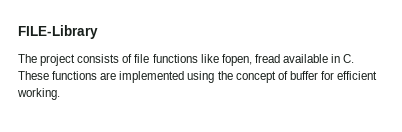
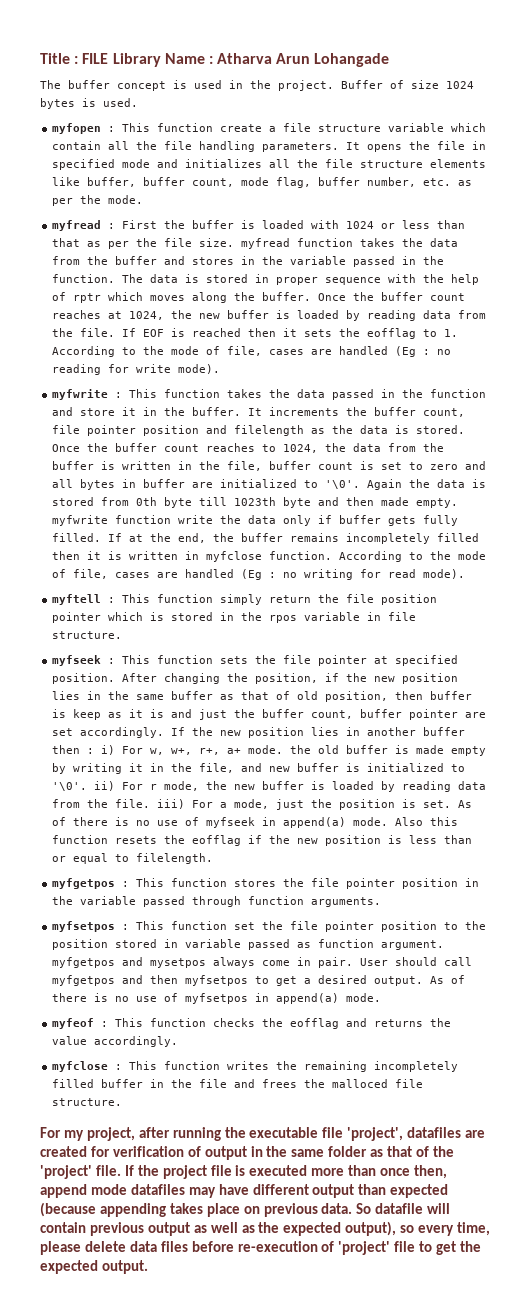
- FILE-Library
- The project consists of file functions like fopen, fread available in C. These functions are implemented using the concept of buffer for efficient working.
+ Title : FILE Library Name : Atharva Arun Lohangade
+ The buffer concept is used in the project. Buffer of size 1024 bytes is used.
+ myfopen : This function create a file structure variable which contain all the file handling parameters. It opens the file in specified mode and initializes all the file structure elements like buffer, buffer count, mode flag, buffer number, etc. as per the mode.
+ myfread : First the buffer is loaded with 1024 or less than that as per the file size. myfread function takes the data from the buffer and stores in the variable passed in the function. The data is stored in proper sequence with the help of rptr which moves along the buffer. Once the buffer count reaches at 1024, the new buffer is loaded by reading data from the file. If EOF is reached then it sets the eofflag to 1. According to the mode of file, cases are handled (Eg : no reading for write mode).
+ myfwrite : This function takes the data passed in the function and store it in the buffer. It increments the buffer count, file pointer position and filelength as the data is stored. Once the buffer count reaches to 1024, the data from the buffer is written in the file, buffer count is set to zero and all bytes in buffer are initialized to '\0'. Again the data is stored from 0th byte till 1023th byte and then made empty. myfwrite function write the data only if buffer gets fully filled. If at the end, the buffer remains incompletely filled then it is written in myfclose function. According to the mode of file, cases are handled (Eg : no writing for read mode).
+ myftell : This function simply return the file position pointer which is stored in the rpos variable in file structure.
+ myfseek : This function sets the file pointer at specified position. After changing the position, if the new position lies in the same buffer as that of old position, then buffer is keep as it is and just the buffer count, buffer pointer are set accordingly. If the new position lies in another buffer then : i) For w, w+, r+, a+ mode. the old buffer is made empty by writing it in the file, and new buffer is initialized to '\0'. ii) For r mode, the new buffer is loaded by reading data from the file. iii) For a mode, just the position is set. As of there is no use of myfseek in append(a) mode. Also this function resets the eofflag if the new position is less than or equal to filelength.
+ myfgetpos : This function stores the file pointer position in the variable passed through function arguments.
+ myfsetpos : This function set the file pointer position to the position stored in variable passed as function argument. myfgetpos and mysetpos always come in pair. User should call myfgetpos and then myfsetpos to get a desired output. As of there is no use of myfsetpos in append(a) mode.
+ myfeof : This function checks the eofflag and returns the value accordingly.
+ myfclose : This function writes the remaining incompletely filled buffer in the file and frees the malloced file structure.
+ For my project, after running the executable file 'project', datafiles are created for verification of output in the same folder as that of the 'project' file. If the project file is executed more than once then, append mode datafiles may have different output than expected (because appending takes place on previous data. So datafile will contain previous output as well as the expected output), so every time, please delete data files before re-execution of 'project' file to get the expected output.

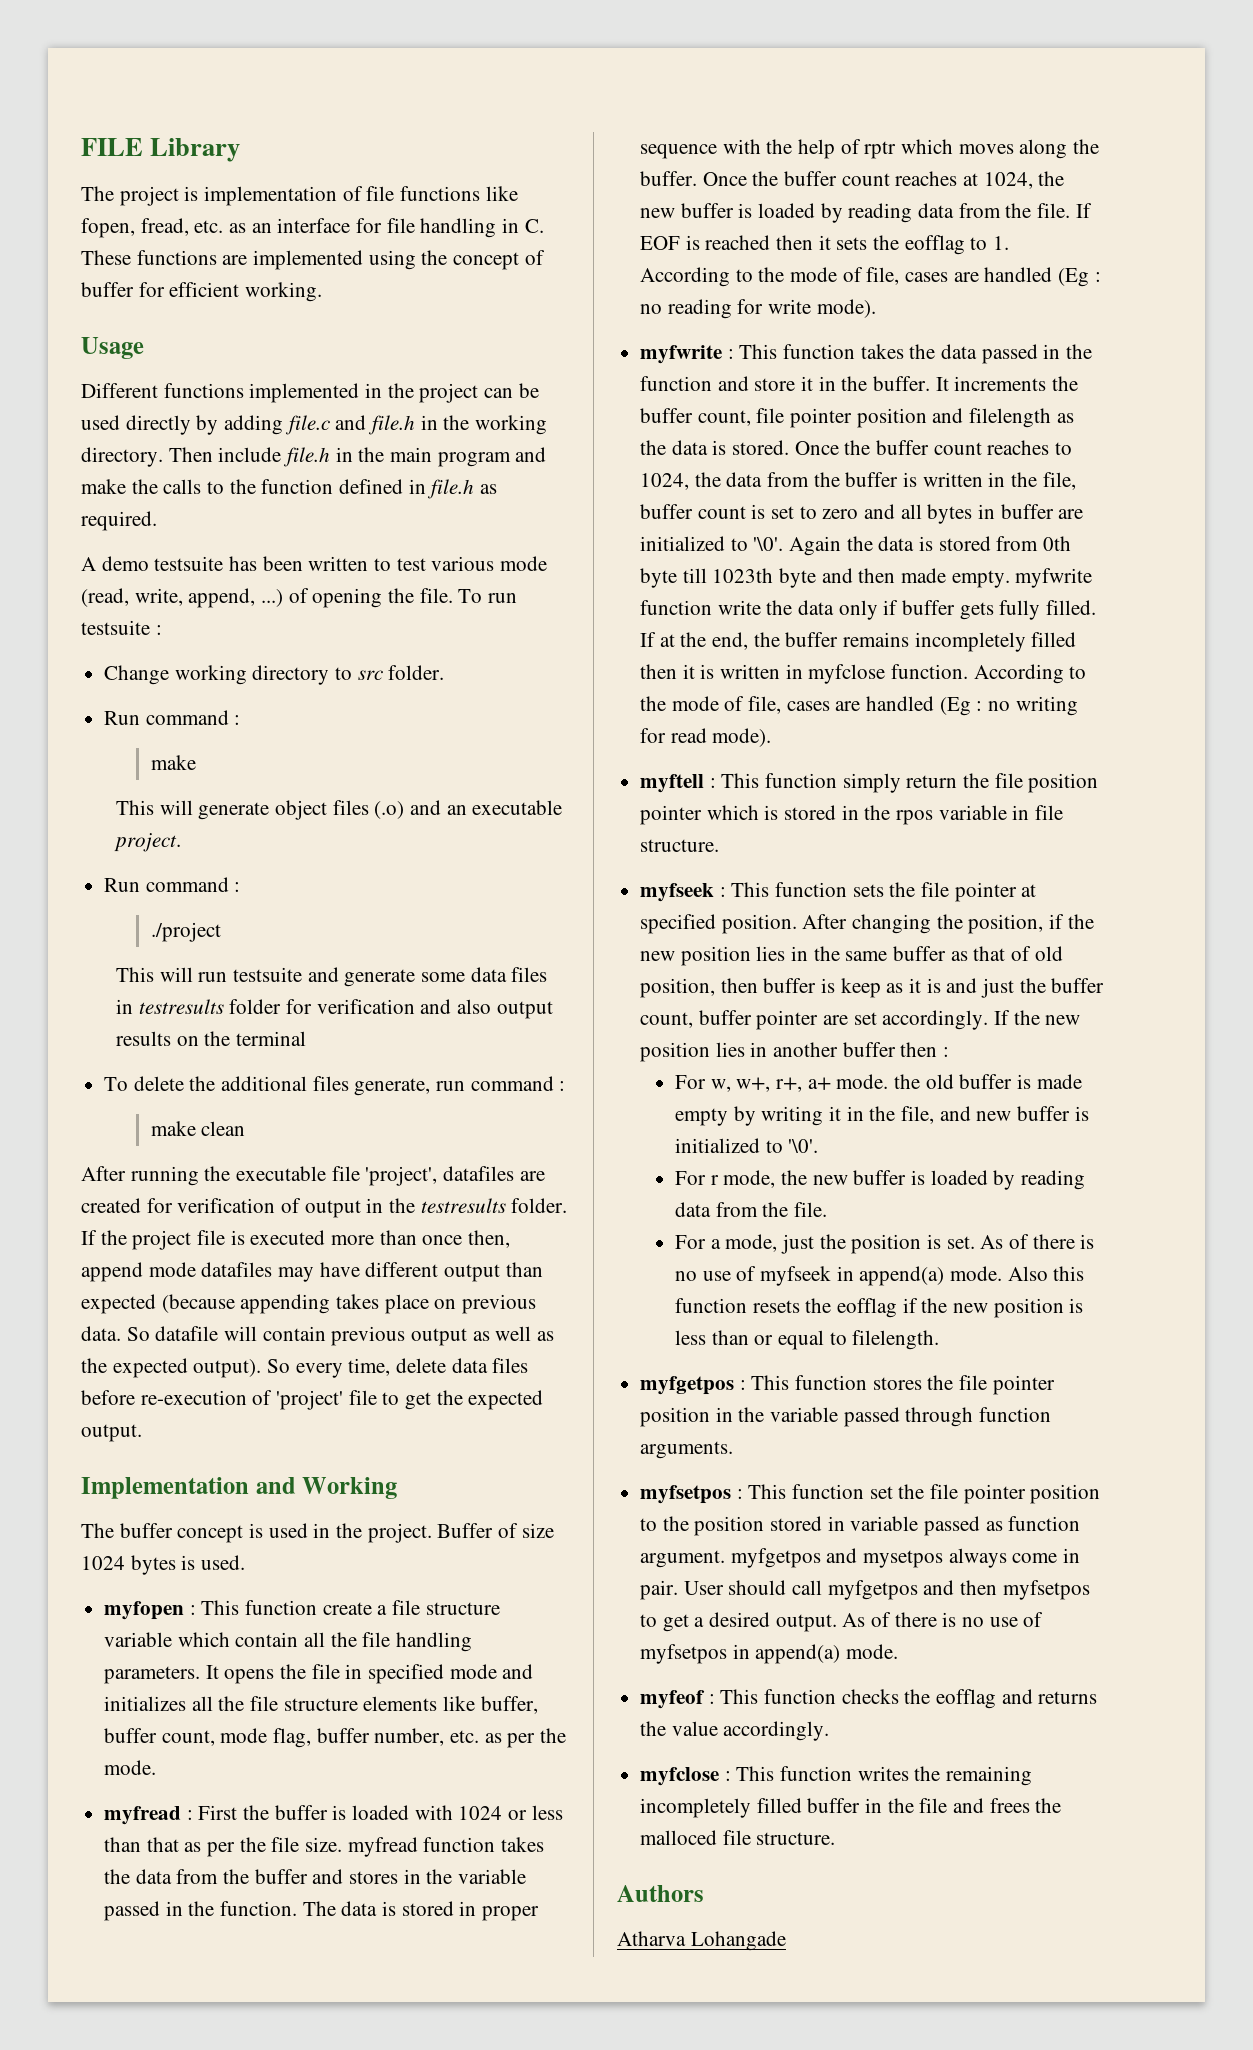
- Title : FILE Library Name : Atharva Arun Lohangade
+ FILE Library
+ The project is implementation of file functions like fopen, fread, etc. as an interface for file handling in C. These functions are implemented using the concept of buffer for efficient working.
+ Usage
+ Different functions implemented in the project can be used directly by adding file.c and file.h in the working directory. Then include file.h in the main program and make the calls to the function defined in file.h as required.
+ A demo testsuite has been written to test various mode (read, write, append, ...) of opening the file. To run testsuite :
+ Change working directory to src folder.
+ Run command :
+ make
+ This will generate object files (.o) and an executable project.
+ Run command :
+ ./project
+ This will run testsuite and generate some data files in testresults folder for verification and also output results on the terminal
+ To delete the additional files generate, run command :
+ make clean
+ After running the executable file 'project', datafiles are created for verification of output in the testresults folder. If the project file is executed more than once then, append mode datafiles may have different output than expected (because appending takes place on previous data. So datafile will contain previous output as well as the expected output). So every time, delete data files before re-execution of 'project' file to get the expected output.
+ Implementation and Working
- If the new position lies in another buffer then : i) For w, w+, r+, a+ mode. the old buffer is made empty by writing it in the file, and new buffer is initialized to '\0'. ii) For r mode, the new buffer is loaded by reading data from the file. iii) For a mode, just the position is set.
+ If the new position lies in another buffer then :
+ For w, w+, r+, a+ mode. the old buffer is made empty by writing it in the file, and new buffer is initialized to '\0'.
+ For r mode, the new buffer is loaded by reading data from the file.
+ For a mode, just the position is set.
- For my project, after running the executable file 'project', datafiles are created for verification of output in the same folder as that of the 'project' file. If the project file is executed more than once then, append mode datafiles may have different output than expected (because appending takes place on previous data. So datafile will contain previous output as well as the expected output), so every time, please delete data files before re-execution of 'project' file to get the expected output.
+ Authors
+ Atharva Lohangade

